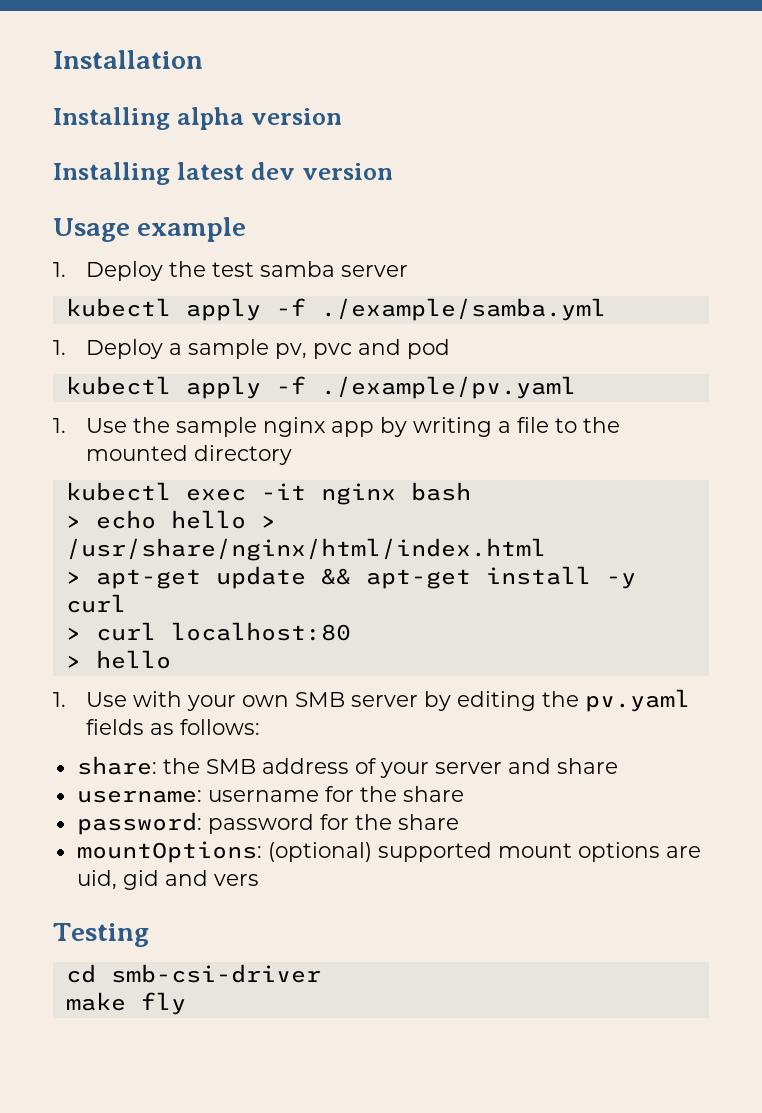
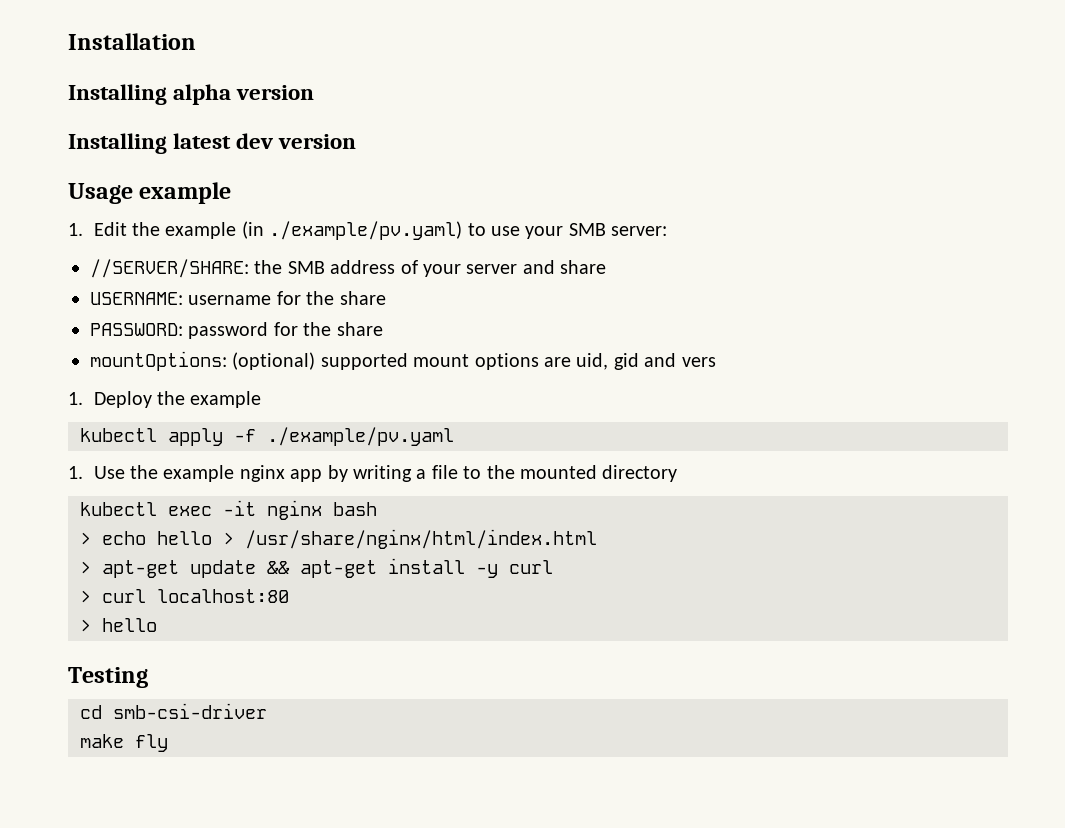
- 1. Deploy the test samba server
- kubectl apply -f ./example/samba.yml
- 1. Deploy a sample pv, pvc and pod
+ 1. Edit the example (in ./example/pv.yaml) to use your SMB server:
+ //SERVER/SHARE: the SMB address of your server and share
+ USERNAME: username for the share
+ PASSWORD: password for the share
+ mountOptions: (optional) supported mount options are uid, gid and vers
+ 1. Deploy the example
- 1. Use the sample nginx app by writing a file to the mounted directory
+ 1. Use the example nginx app by writing a file to the mounted directory
- 1. Use with your own SMB server by editing the pv.yaml fields as follows:
- share: the SMB address of your server and share
- username: username for the share
- password: password for the share
- mountOptions: (optional) supported mount options are uid, gid and vers

